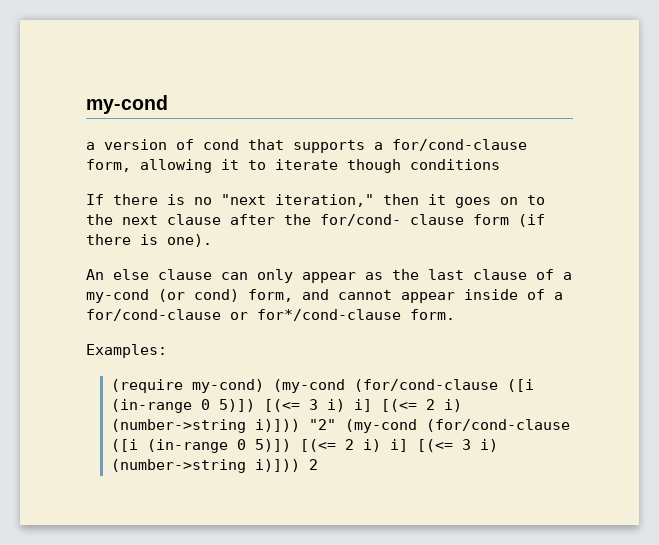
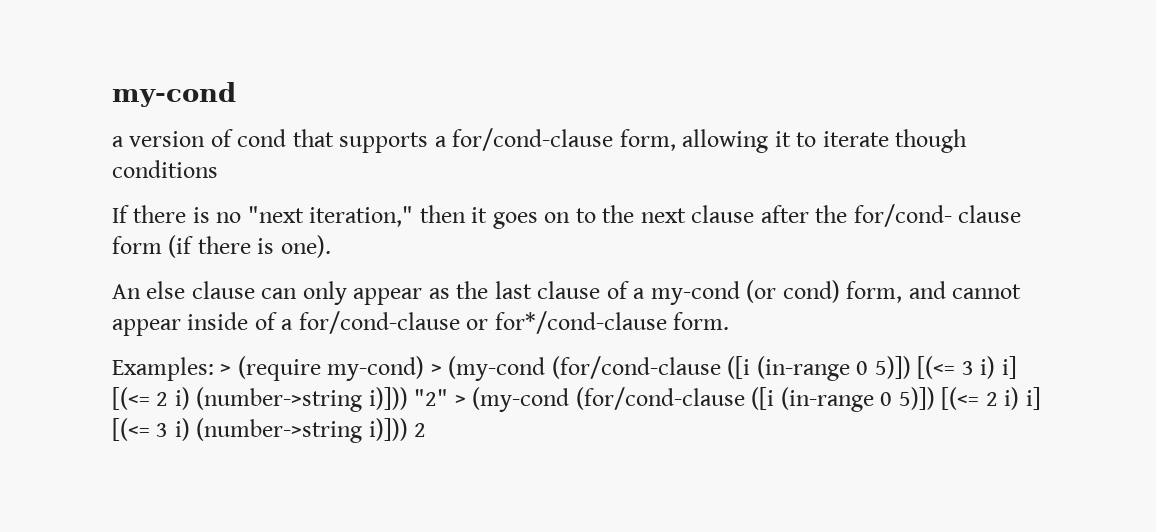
- Examples:
- (require my-cond) (my-cond (for/cond-clause ([i (in-range 0 5)]) [(<= 3 i) i] [(<= 2 i) (number->string i)])) "2" (my-cond (for/cond-clause ([i (in-range 0 5)]) [(<= 2 i) i] [(<= 3 i) (number->string i)])) 2
+ Examples: > (require my-cond) > (my-cond (for/cond-clause ([i (in-range 0 5)]) [(<= 3 i) i] [(<= 2 i) (number->string i)])) "2" > (my-cond (for/cond-clause ([i (in-range 0 5)]) [(<= 2 i) i] [(<= 3 i) (number->string i)])) 2

